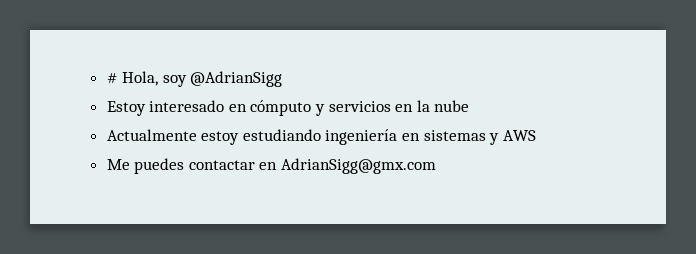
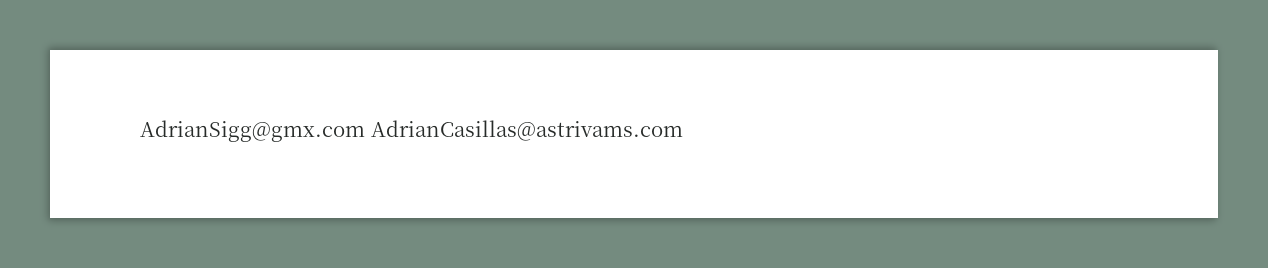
- # Hola, soy @AdrianSigg
- Estoy interesado en cómputo y servicios en la nube
- Actualmente estoy estudiando ingeniería en sistemas y AWS
- Me puedes contactar en AdrianSigg@gmx.com
+ AdrianSigg@gmx.com AdrianCasillas@astrivams.com

